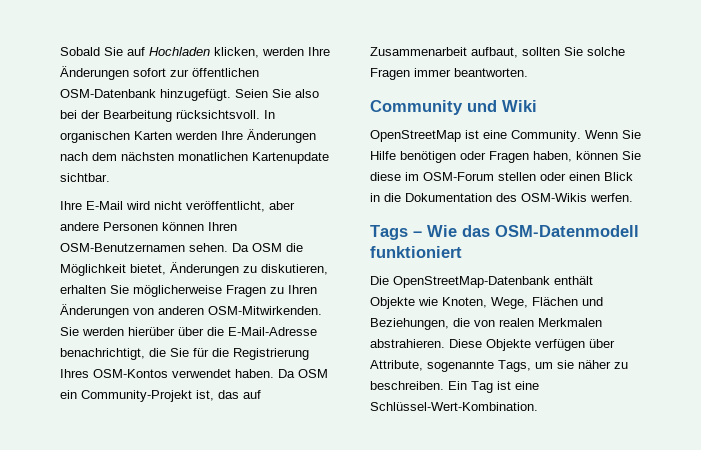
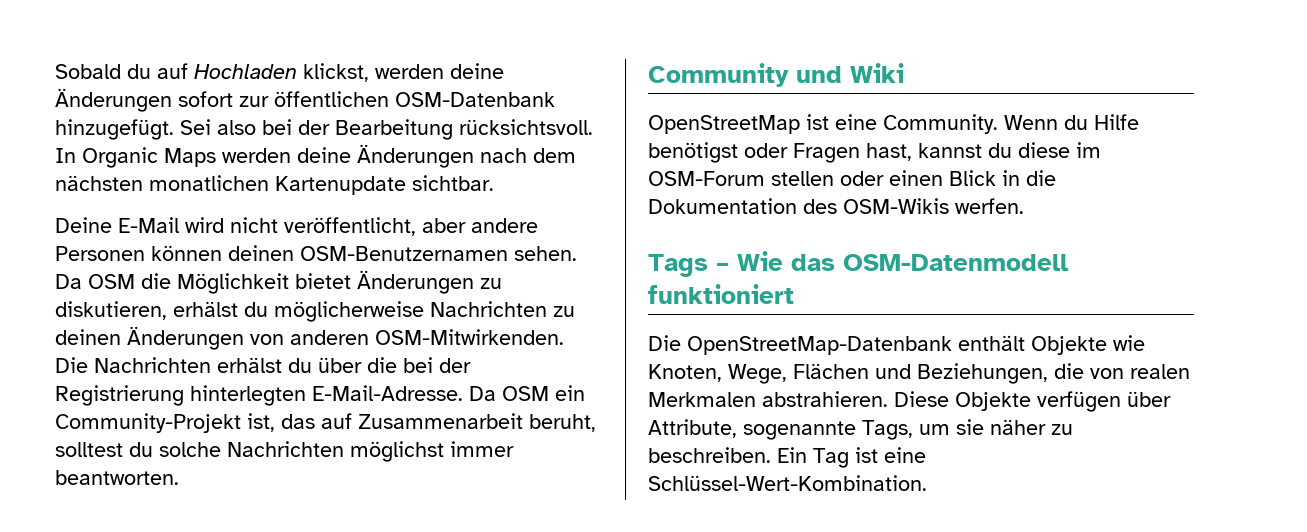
- Sobald Sie auf Hochladen klicken, werden Ihre Änderungen sofort zur öffentlichen OSM-Datenbank hinzugefügt.
+ Sobald du auf Hochladen klickst, werden deine Änderungen sofort zur öffentlichen OSM-Datenbank hinzugefügt.
- Seien Sie also bei der Bearbeitung rücksichtsvoll.
+ Sei also bei der Bearbeitung rücksichtsvoll.
- In organischen Karten werden Ihre Änderungen nach dem nächsten monatlichen Kartenupdate sichtbar.
+ In Organic Maps werden deine Änderungen nach dem nächsten monatlichen Kartenupdate sichtbar.
- Ihre E-Mail wird nicht veröffentlicht, aber andere Personen können Ihren OSM-Benutzernamen sehen.
+ Deine E-Mail wird nicht veröffentlicht, aber andere Personen können deinen OSM-Benutzernamen sehen.
- Da OSM die Möglichkeit bietet, Änderungen zu diskutieren, erhalten Sie möglicherweise Fragen zu Ihren Änderungen von anderen OSM-Mitwirkenden. Sie werden hierüber über die E-Mail-Adresse benachrichtigt, die Sie für die Registrierung Ihres OSM-Kontos verwendet haben.
+ Da OSM die Möglichkeit bietet Änderungen zu diskutieren, erhälst du möglicherweise Nachrichten zu deinen Änderungen von anderen OSM-Mitwirkenden. Die Nachrichten erhälst du über die bei der Registrierung hinterlegten E-Mail-Adresse.
- Da OSM ein Community-Projekt ist, das auf Zusammenarbeit aufbaut, sollten Sie solche Fragen immer beantworten.
+ Da OSM ein Community-Projekt ist, das auf Zusammenarbeit beruht, solltest du solche Nachrichten möglichst immer beantworten.
- Wenn Sie Hilfe benötigen oder Fragen haben, können Sie diese im OSM-Forum stellen oder einen Blick in die Dokumentation des OSM-Wikis werfen.
+ Wenn du Hilfe benötigst oder Fragen hast, kannst du diese im OSM-Forum stellen oder einen Blick in die Dokumentation des OSM-Wikis werfen.

